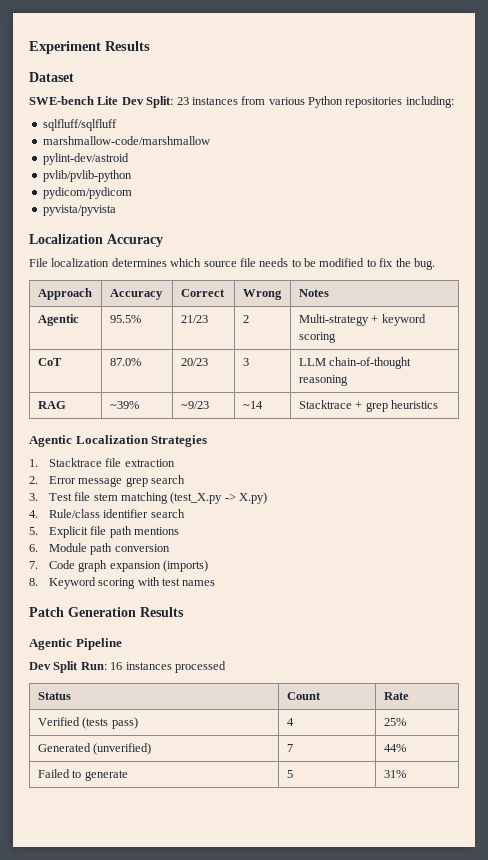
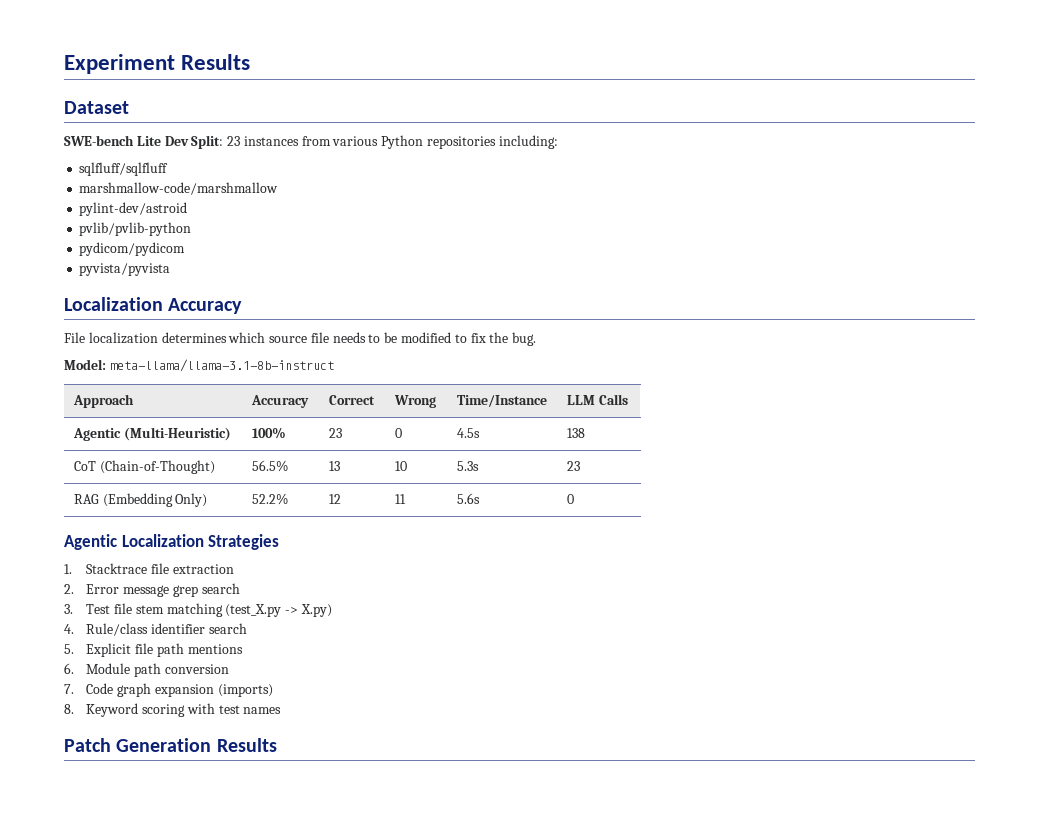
+ Model: meta-llama/llama-3.1-8b-instruct
- Approach | Accuracy | Correct | Wrong | Notes
- Agentic | 95.5% | 21/23 | 2 | Multi-strategy + keyword scoring
- CoT | 87.0% | 20/23 | 3 | LLM chain-of-thought reasoning
- RAG | ~39% | ~9/23 | ~14 | Stacktrace + grep heuristics
+ Approach | Accuracy | Correct | Wrong | Time/Instance | LLM Calls
+ Agentic (Multi-Heuristic) | 100% | 23 | 0 | 4.5s | 138
+ CoT (Chain-of-Thought) | 56.5% | 13 | 10 | 5.3s | 23
+ RAG (Embedding Only) | 52.2% | 12 | 11 | 5.6s | 0
- Agentic Pipeline
- Dev Split Run: 16 instances processed
- Status | Count | Rate
- Verified (tests pass) | 4 | 25%
- Generated (unverified) | 7 | 44%
- Failed to generate | 5 | 31%

